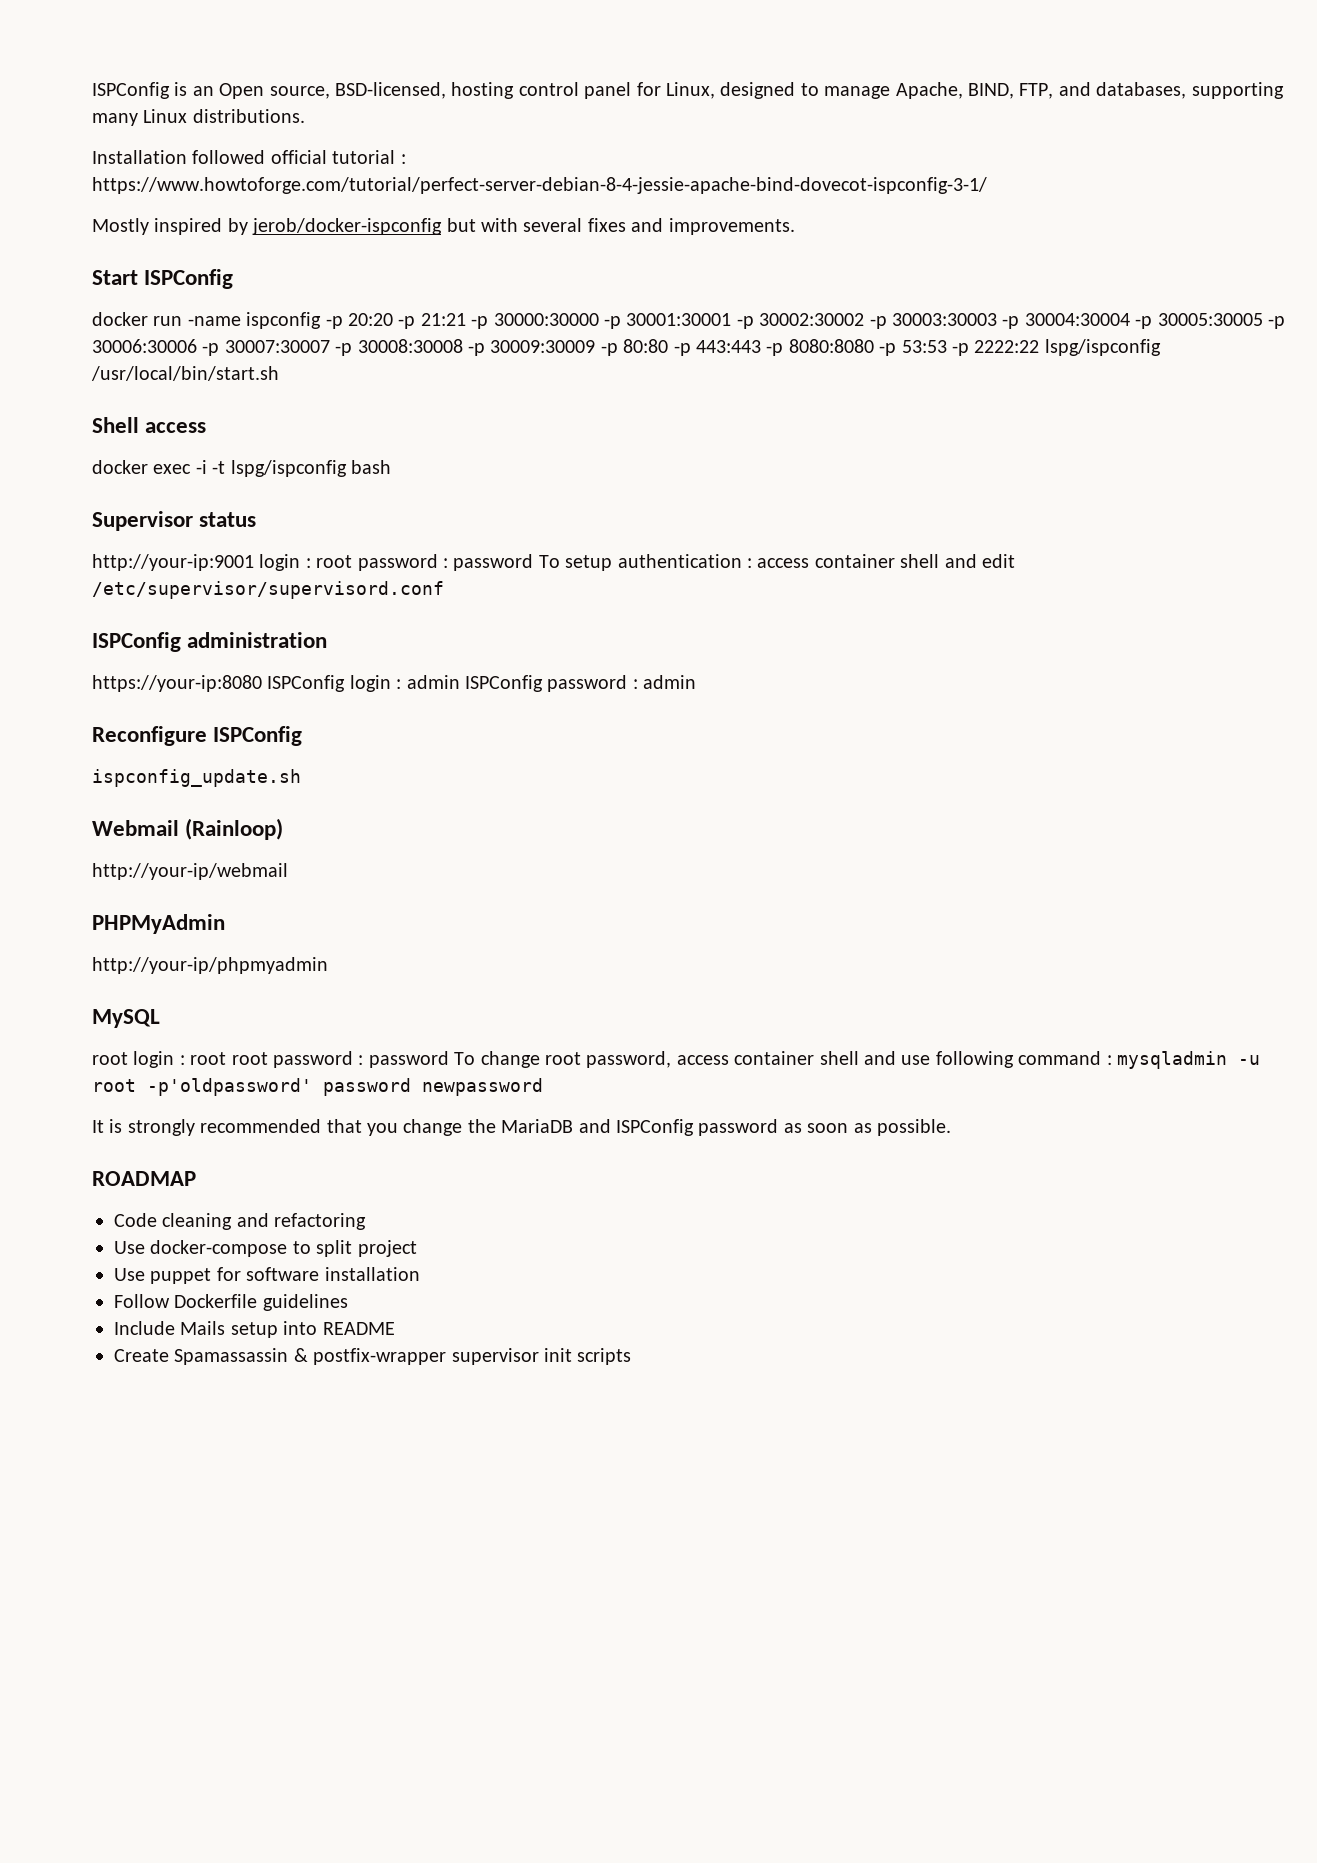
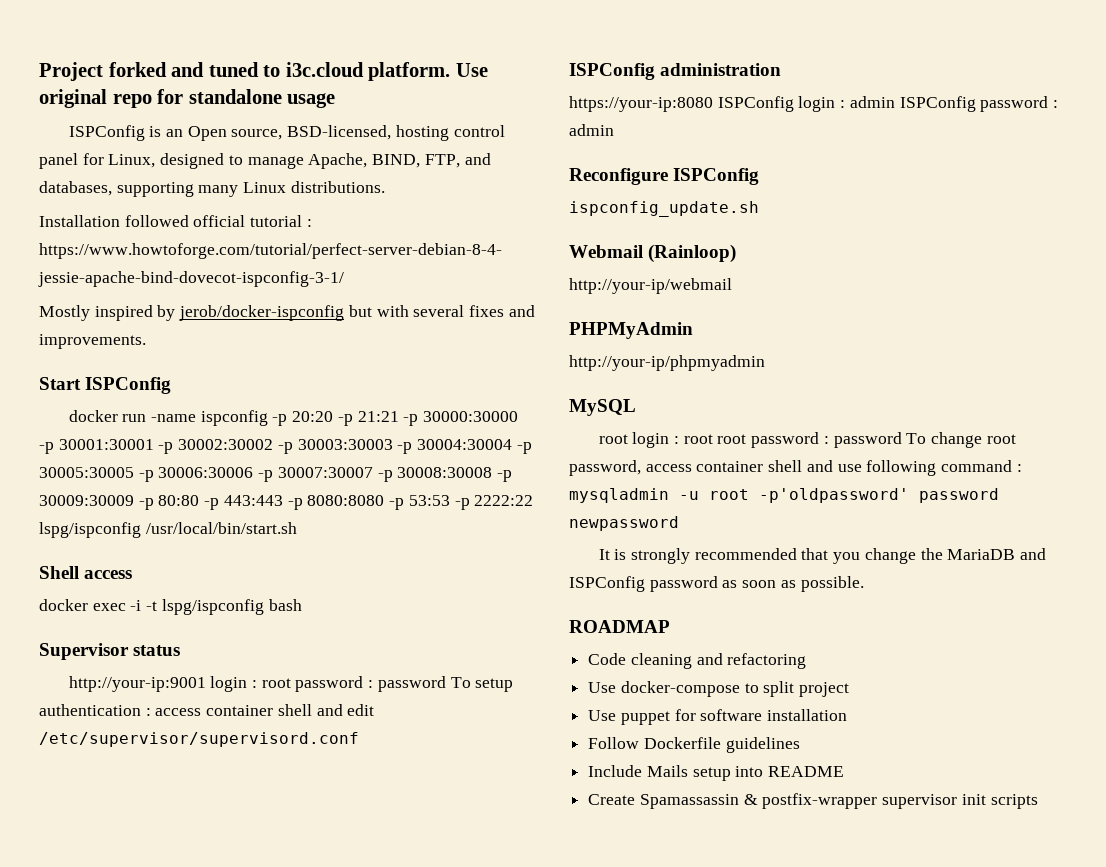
+ Project forked and tuned to i3c.cloud platform. Use original repo for standalone usage

